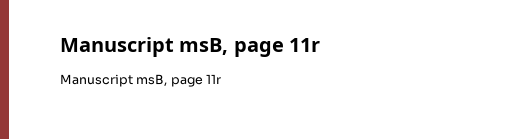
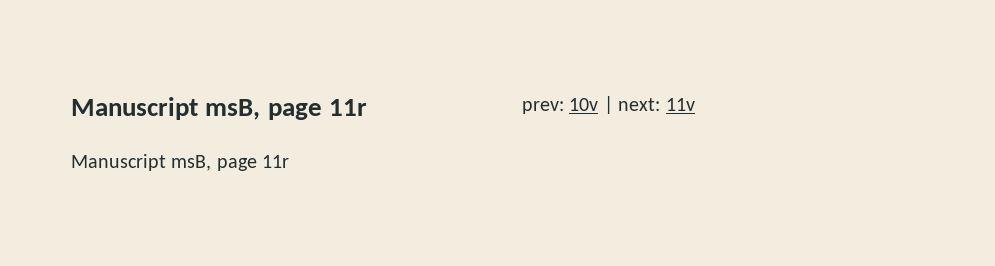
+ prev: 10v | next: 11v

